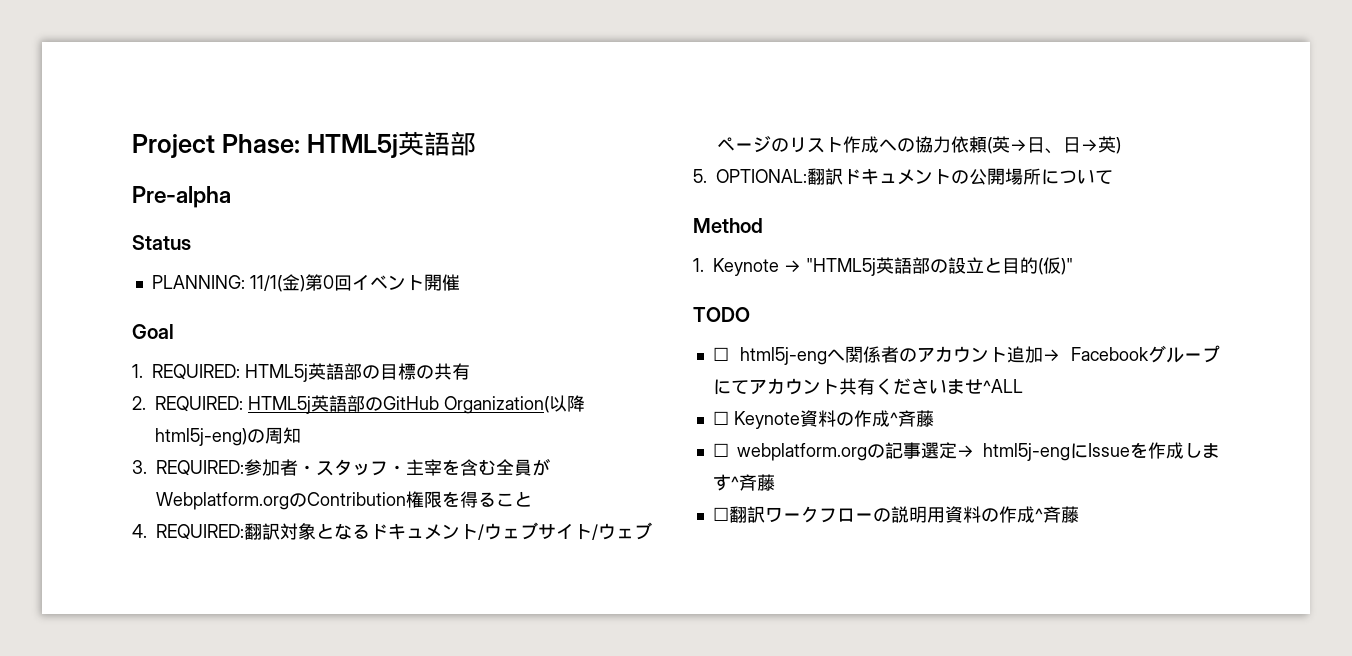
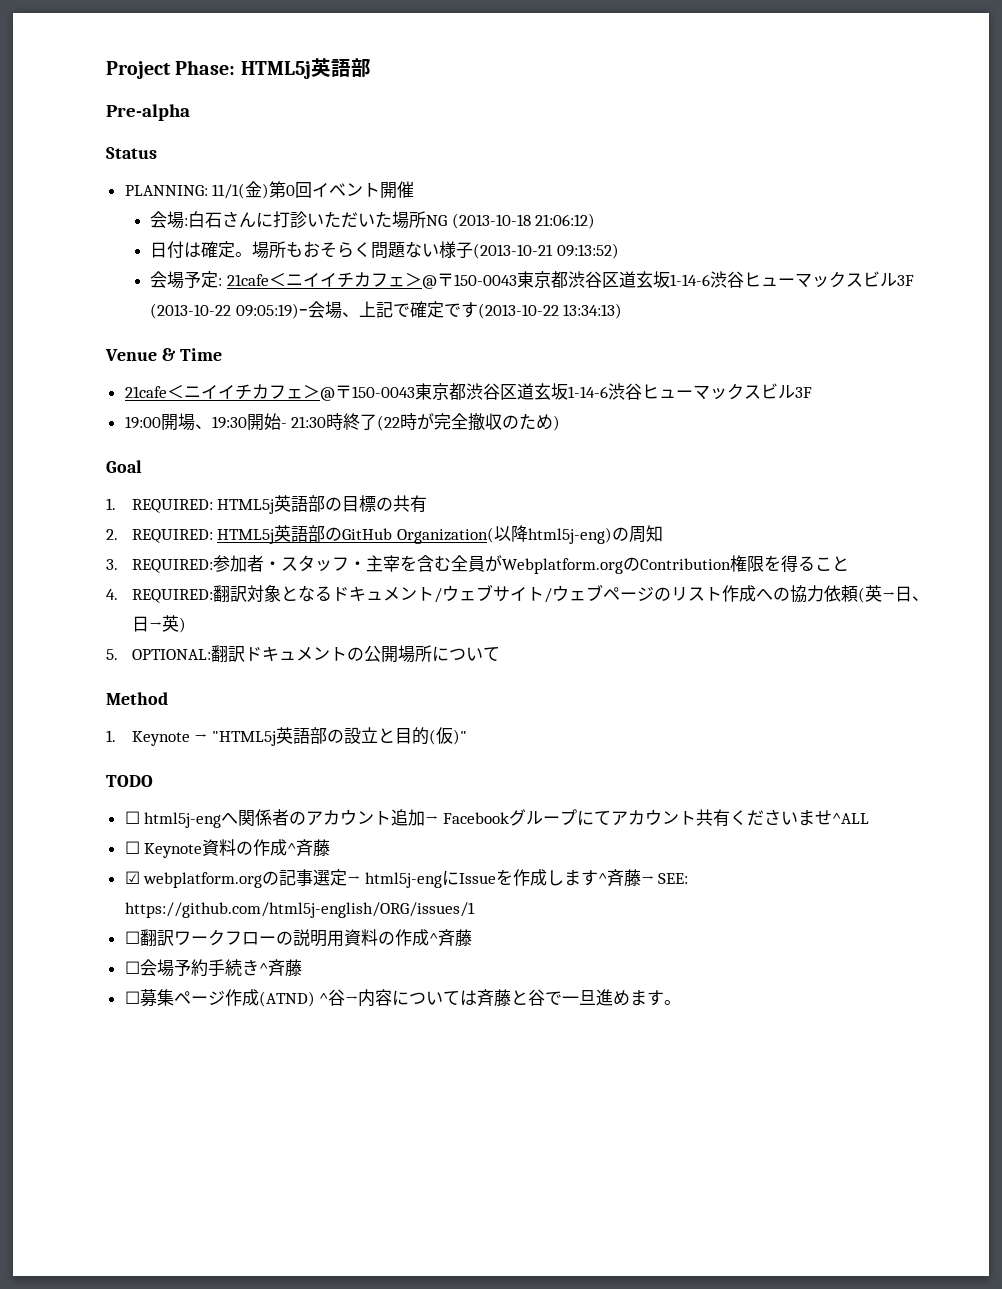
+ 会場:白石さんに打診いただいた場所NG (2013-10-18 21:06:12)
+ 日付は確定。場所もおそらく問題ない様子(2013-10-21 09:13:52)
+ 会場予定: 21cafe＜ニイイチカフェ＞@〒150-0043東京都渋谷区道玄坂1-14-6渋谷ヒューマックスビル3F (2013-10-22 09:05:19)ｰ会場、上記で確定です(2013-10-22 13:34:13)
+ Venue & Time
+ 21cafe＜ニイイチカフェ＞@〒150-0043東京都渋谷区道玄坂1-14-6渋谷ヒューマックスビル3F
+ 19:00開場、19:30開始- 21:30時終了(22時が完全撤収のため)
- ☐ webplatform.orgの記事選定→ html5j-engにIssueを作成します^斉藤
+ ☑ webplatform.orgの記事選定→ html5j-engにIssueを作成します^斉藤→ SEE: https://github.com/html5j-english/ORG/issues/1
+ ☐会場予約手続き^斉藤
+ ☐募集ページ作成(ATND) ^谷→内容については斉藤と谷で一旦進めます。

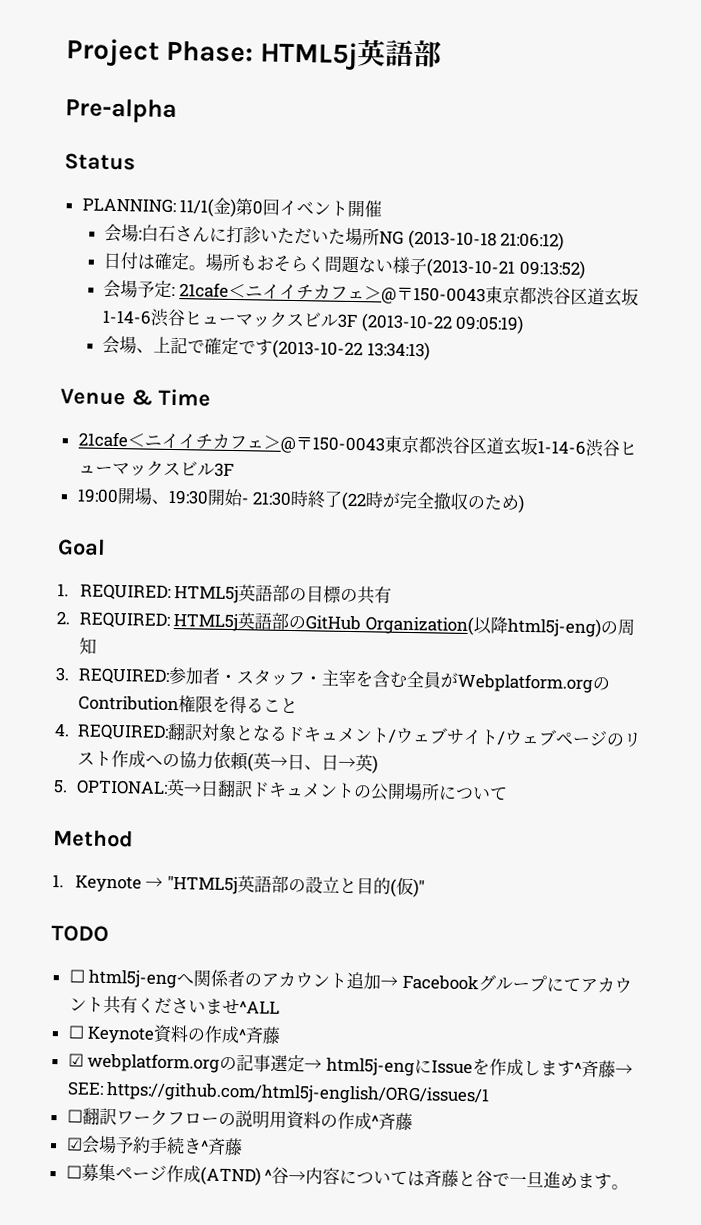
- 会場予定: 21cafe＜ニイイチカフェ＞@〒150-0043東京都渋谷区道玄坂1-14-6渋谷ヒューマックスビル3F (2013-10-22 09:05:19)ｰ会場、上記で確定です(2013-10-22 13:34:13)
+ 会場予定: 21cafe＜ニイイチカフェ＞@〒150-0043東京都渋谷区道玄坂1-14-6渋谷ヒューマックスビル3F (2013-10-22 09:05:19)
+ 会場、上記で確定です(2013-10-22 13:34:13)
- 5. OPTIONAL:翻訳ドキュメントの公開場所について
+ 5. OPTIONAL:英→日翻訳ドキュメントの公開場所について
- ☐会場予約手続き^斉藤
+ ☑会場予約手続き^斉藤

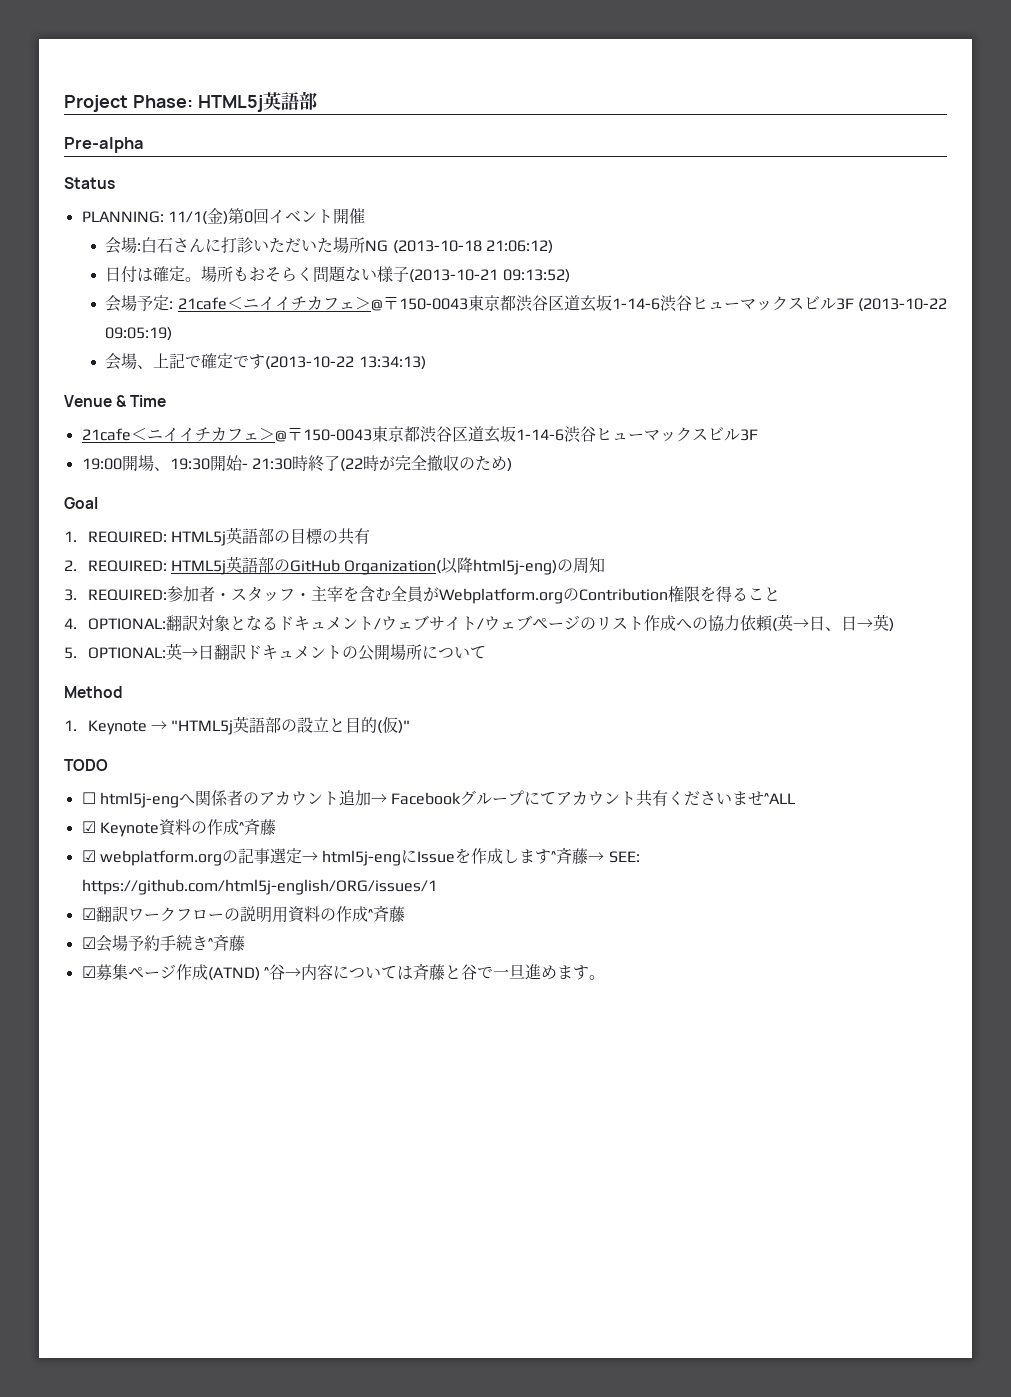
- 4. REQUIRED:翻訳対象となるドキュメント/ウェブサイト/ウェブページのリスト作成への協力依頼(英→日、日→英)
+ 4. OPTIONAL:翻訳対象となるドキュメント/ウェブサイト/ウェブページのリスト作成への協力依頼(英→日、日→英)
- ☐ Keynote資料の作成^斉藤
+ ☑ Keynote資料の作成^斉藤
- ☐翻訳ワークフローの説明用資料の作成^斉藤
+ ☑翻訳ワークフローの説明用資料の作成^斉藤
- ☐募集ページ作成(ATND) ^谷→内容については斉藤と谷で一旦進めます。
+ ☑募集ページ作成(ATND) ^谷→内容については斉藤と谷で一旦進めます。

